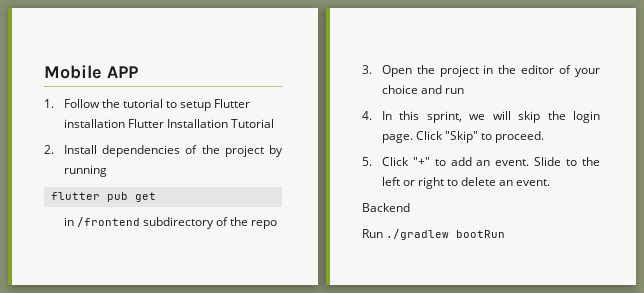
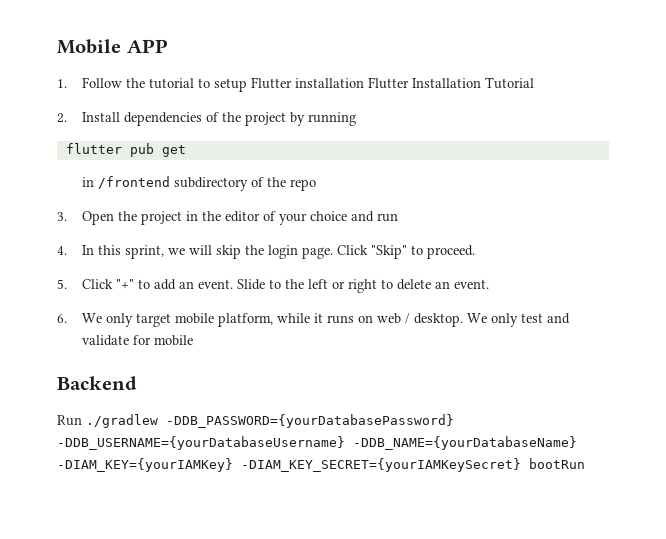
+ 6. We only target mobile platform, while it runs on web / desktop. We only test and validate for mobile
  Backend
- Run ./gradlew bootRun
+ Run ./gradlew -DDB_PASSWORD={yourDatabasePassword} -DDB_USERNAME={yourDatabaseUsername} -DDB_NAME={yourDatabaseName} -DIAM_KEY={yourIAMKey} -DIAM_KEY_SECRET={yourIAMKeySecret} bootRun

